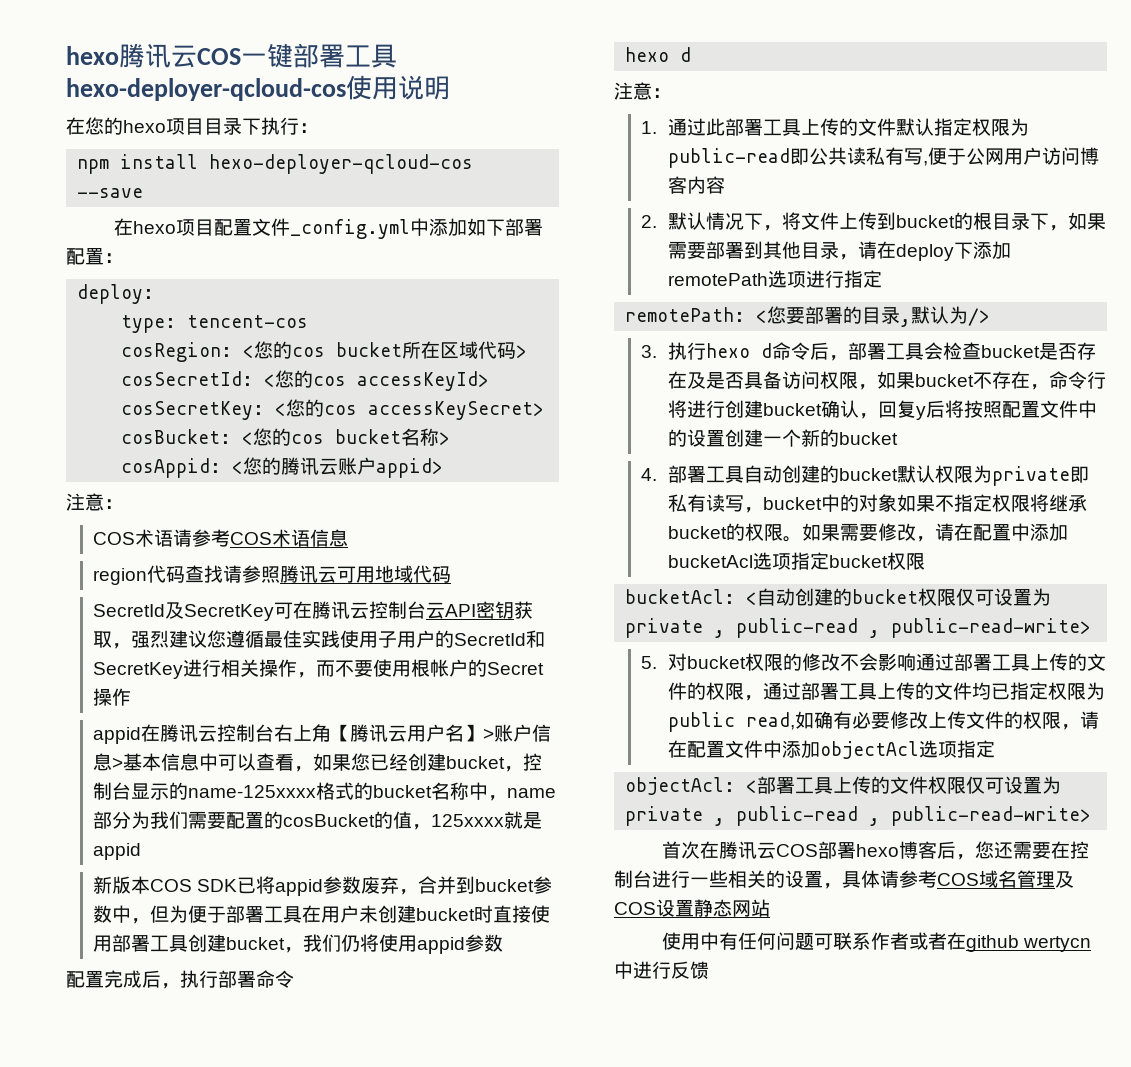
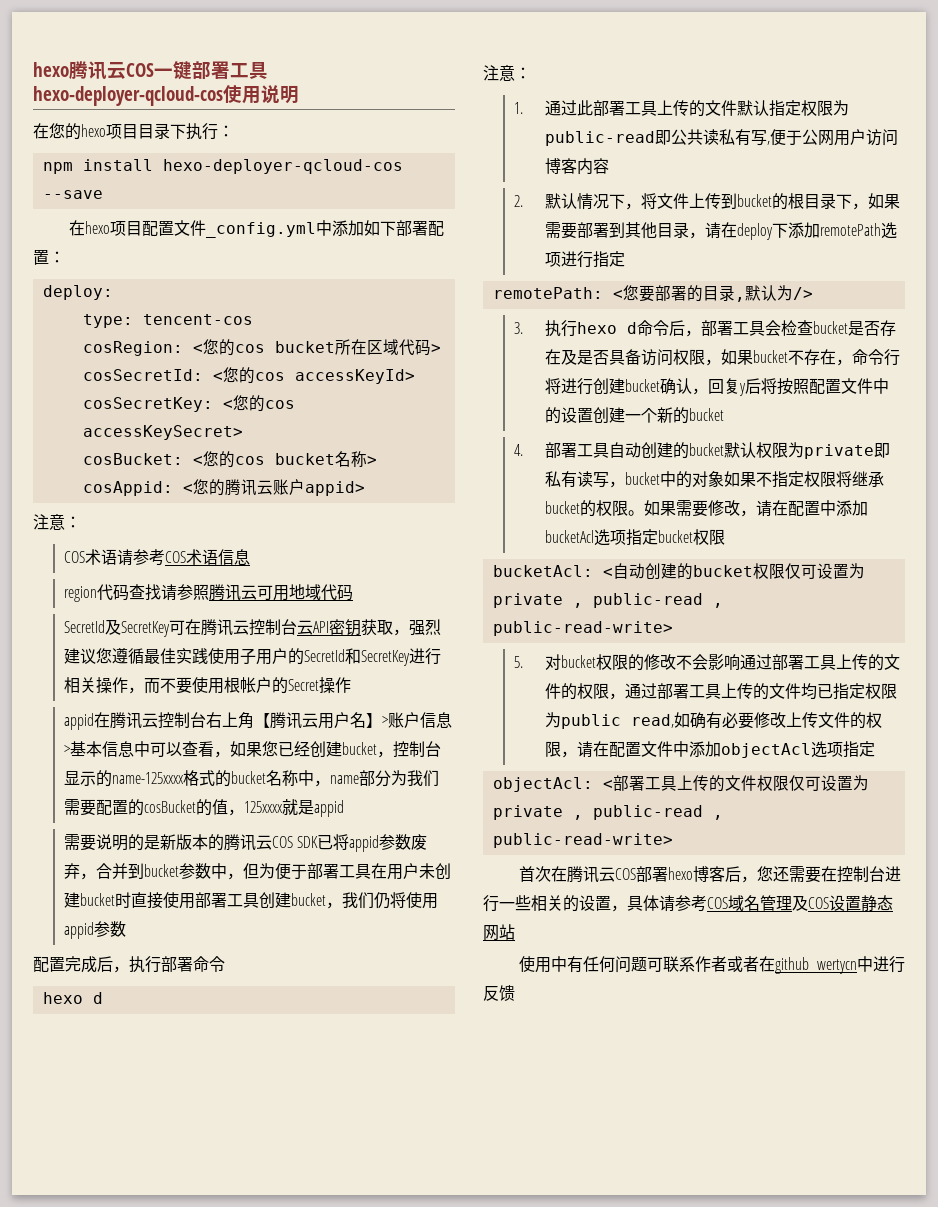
- 新版本COS SDK已将appid参数废弃，合并到bucket参数中，但为便于部署工具在用户未创建bucket时直接使用部署工具创建bucket，我们仍将使用appid参数
+ 需要说明的是新版本的腾讯云COS SDK已将appid参数废弃，合并到bucket参数中，但为便于部署工具在用户未创建bucket时直接使用部署工具创建bucket，我们仍将使用appid参数

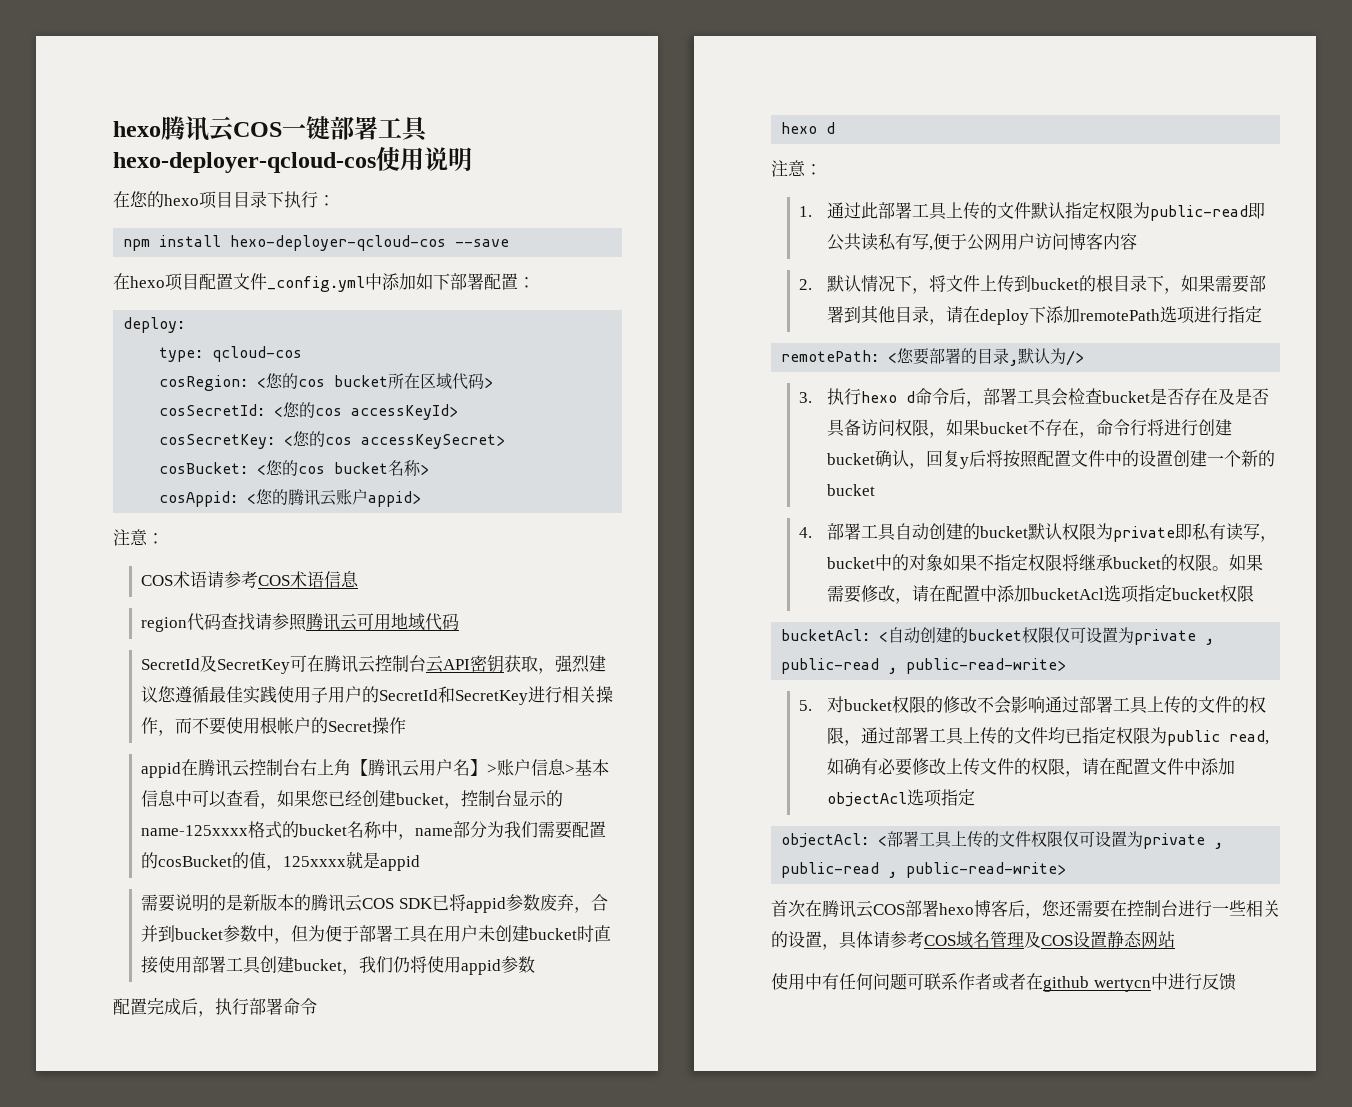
- type: tencent-cos
+ type: qcloud-cos

